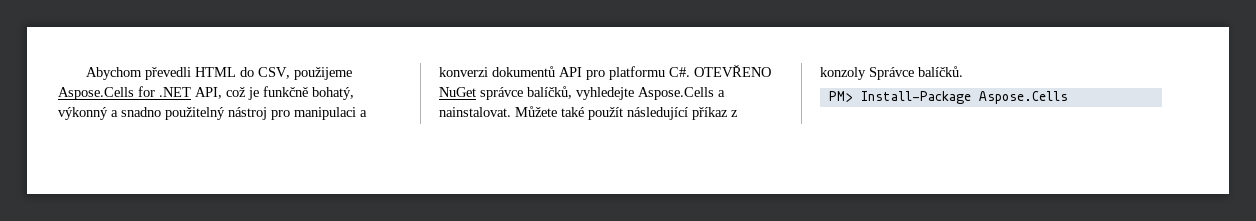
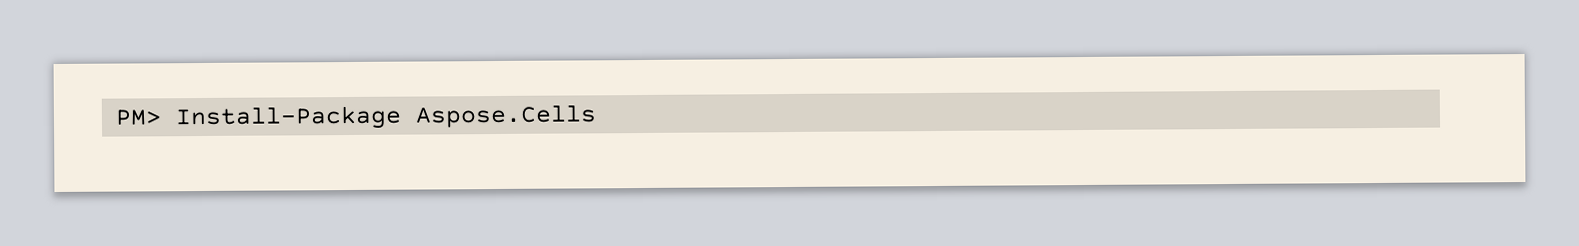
- Abychom převedli HTML do CSV, použijeme Aspose.Cells for .NET API, což je funkčně bohatý, výkonný a snadno použitelný nástroj pro manipulaci a konverzi dokumentů API pro platformu C#. OTEVŘENO NuGet správce balíčků, vyhledejte Aspose.Cells a nainstalovat. Můžete také použít následující příkaz z konzoly Správce balíčků.

